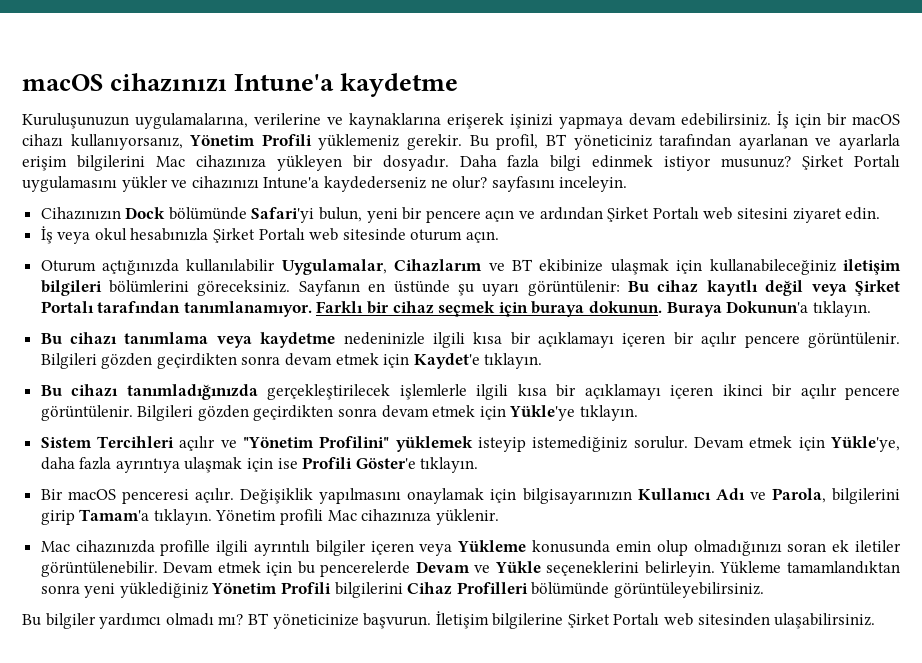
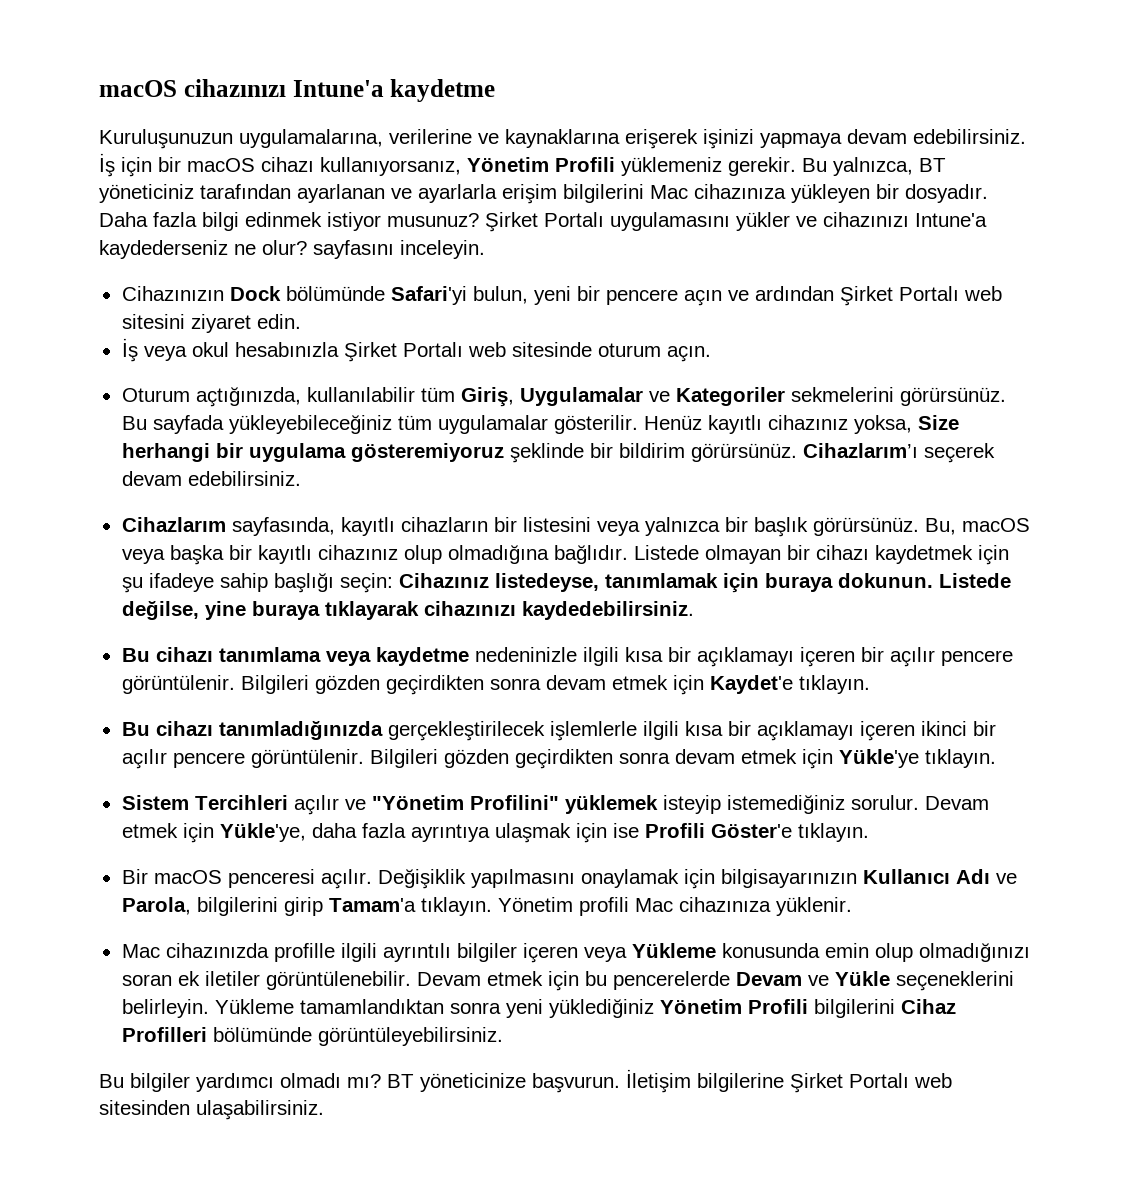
- Bu profil, BT yöneticiniz tarafından ayarlanan ve ayarlarla erişim bilgilerini Mac cihazınıza yükleyen bir dosyadır.
+ Bu yalnızca, BT yöneticiniz tarafından ayarlanan ve ayarlarla erişim bilgilerini Mac cihazınıza yükleyen bir dosyadır.
- Oturum açtığınızda kullanılabilir Uygulamalar, Cihazlarım ve BT ekibinize ulaşmak için kullanabileceğiniz iletişim bilgileri bölümlerini göreceksiniz. Sayfanın en üstünde şu uyarı görüntülenir: Bu cihaz kayıtlı değil veya Şirket Portalı tarafından tanımlanamıyor. Farklı bir cihaz seçmek için buraya dokunun. Buraya Dokunun'a tıklayın.
+ Oturum açtığınızda, kullanılabilir tüm Giriş, Uygulamalar ve Kategoriler sekmelerini görürsünüz. Bu sayfada yükleyebileceğiniz tüm uygulamalar gösterilir. Henüz kayıtlı cihazınız yoksa, Size herhangi bir uygulama gösteremiyoruz şeklinde bir bildirim görürsünüz. Cihazlarım’ı seçerek devam edebilirsiniz.
+ Cihazlarım sayfasında, kayıtlı cihazların bir listesini veya yalnızca bir başlık görürsünüz. Bu, macOS veya başka bir kayıtlı cihazınız olup olmadığına bağlıdır. Listede olmayan bir cihazı kaydetmek için şu ifadeye sahip başlığı seçin: Cihazınız listedeyse, tanımlamak için buraya dokunun. Listede değilse, yine buraya tıklayarak cihazınızı kaydedebilirsiniz.

